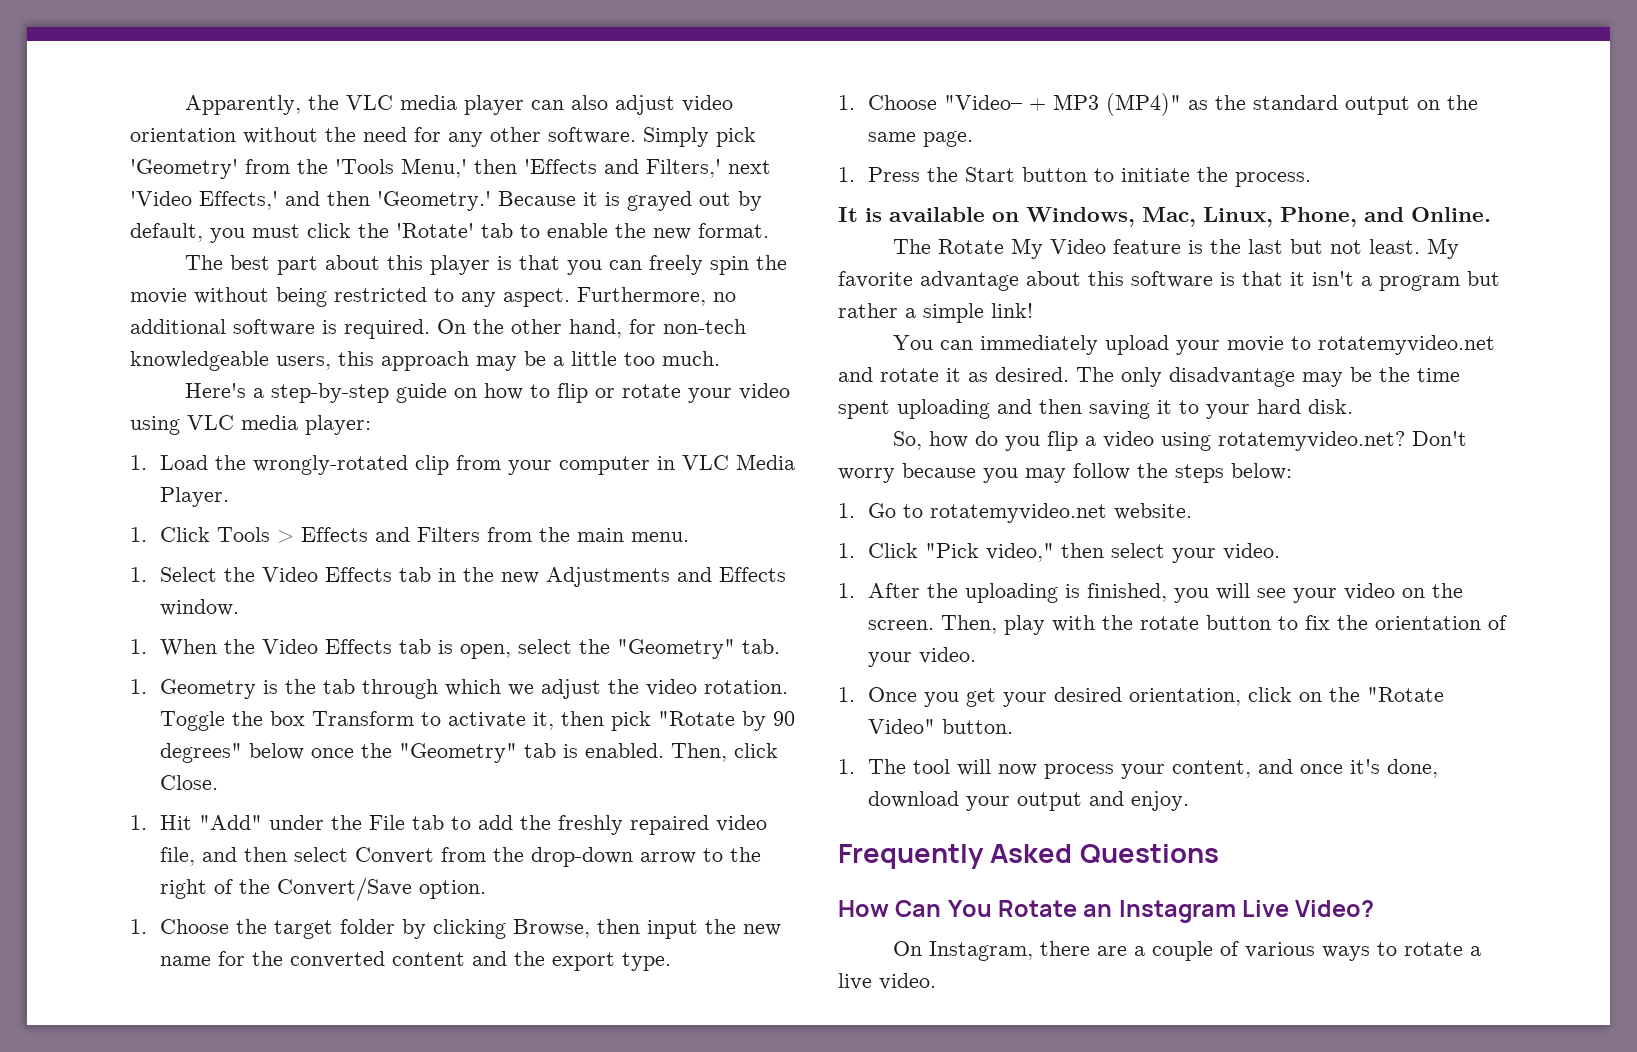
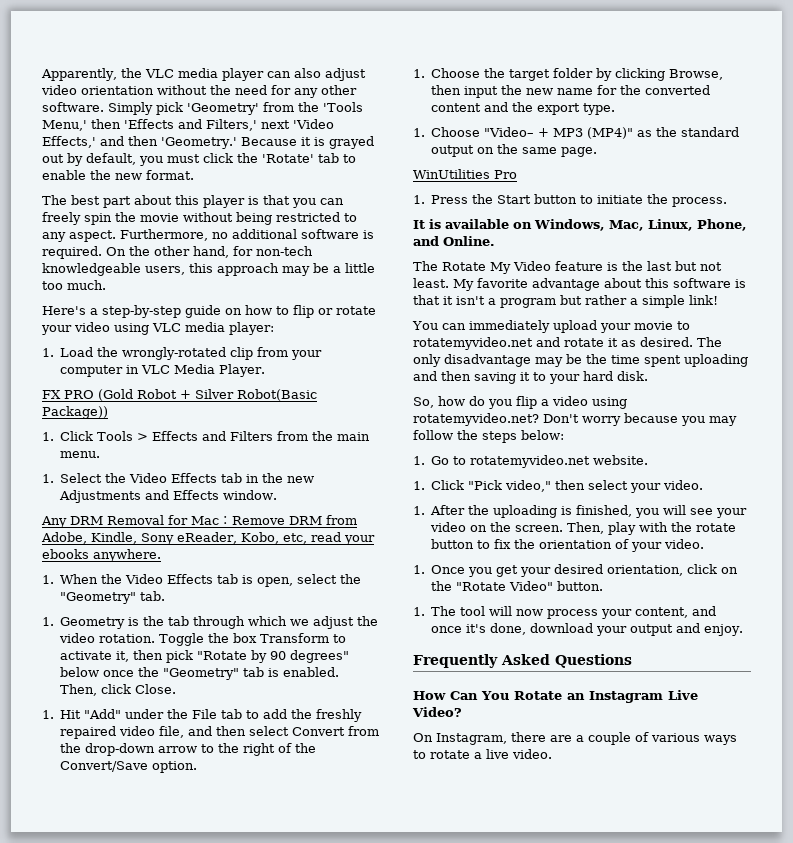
+ FX PRO (Gold Robot + Silver Robot(Basic Package))
+ Any DRM Removal for Mac：Remove DRM from Adobe, Kindle, Sony eReader, Kobo, etc, read your ebooks anywhere.
+ WinUtilities Pro

